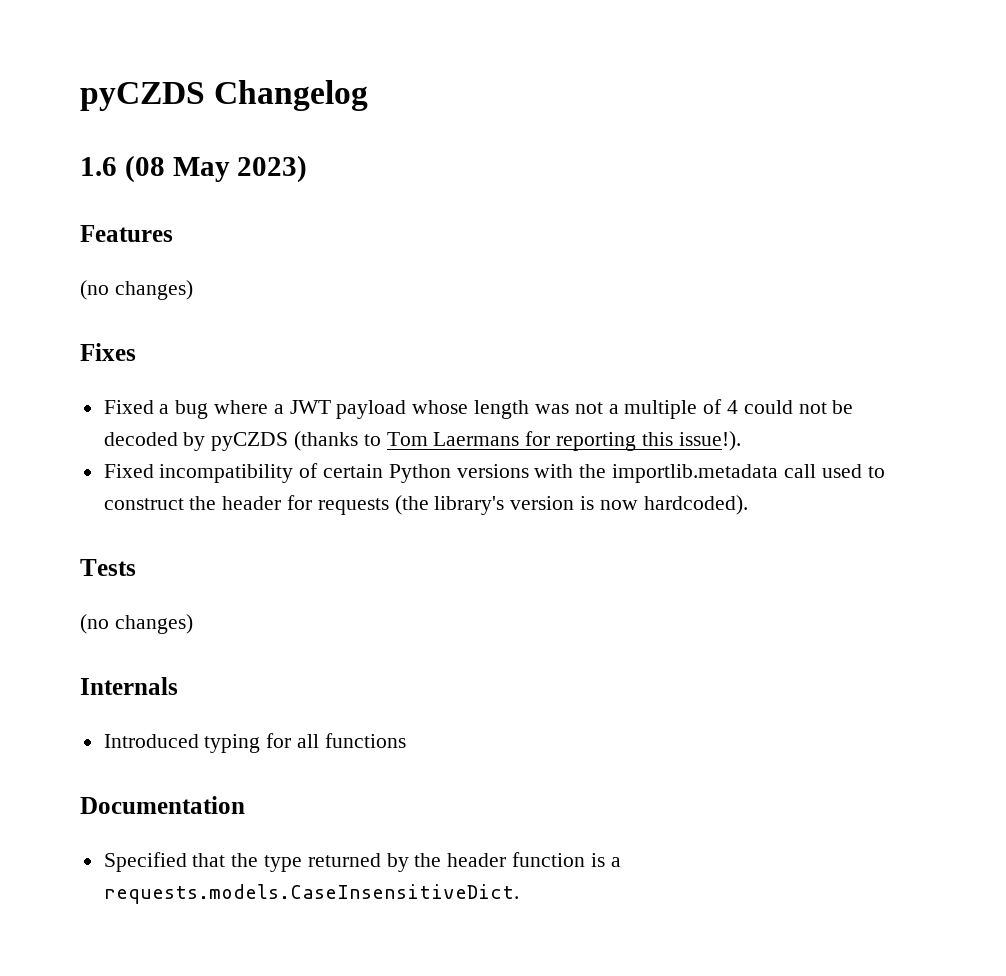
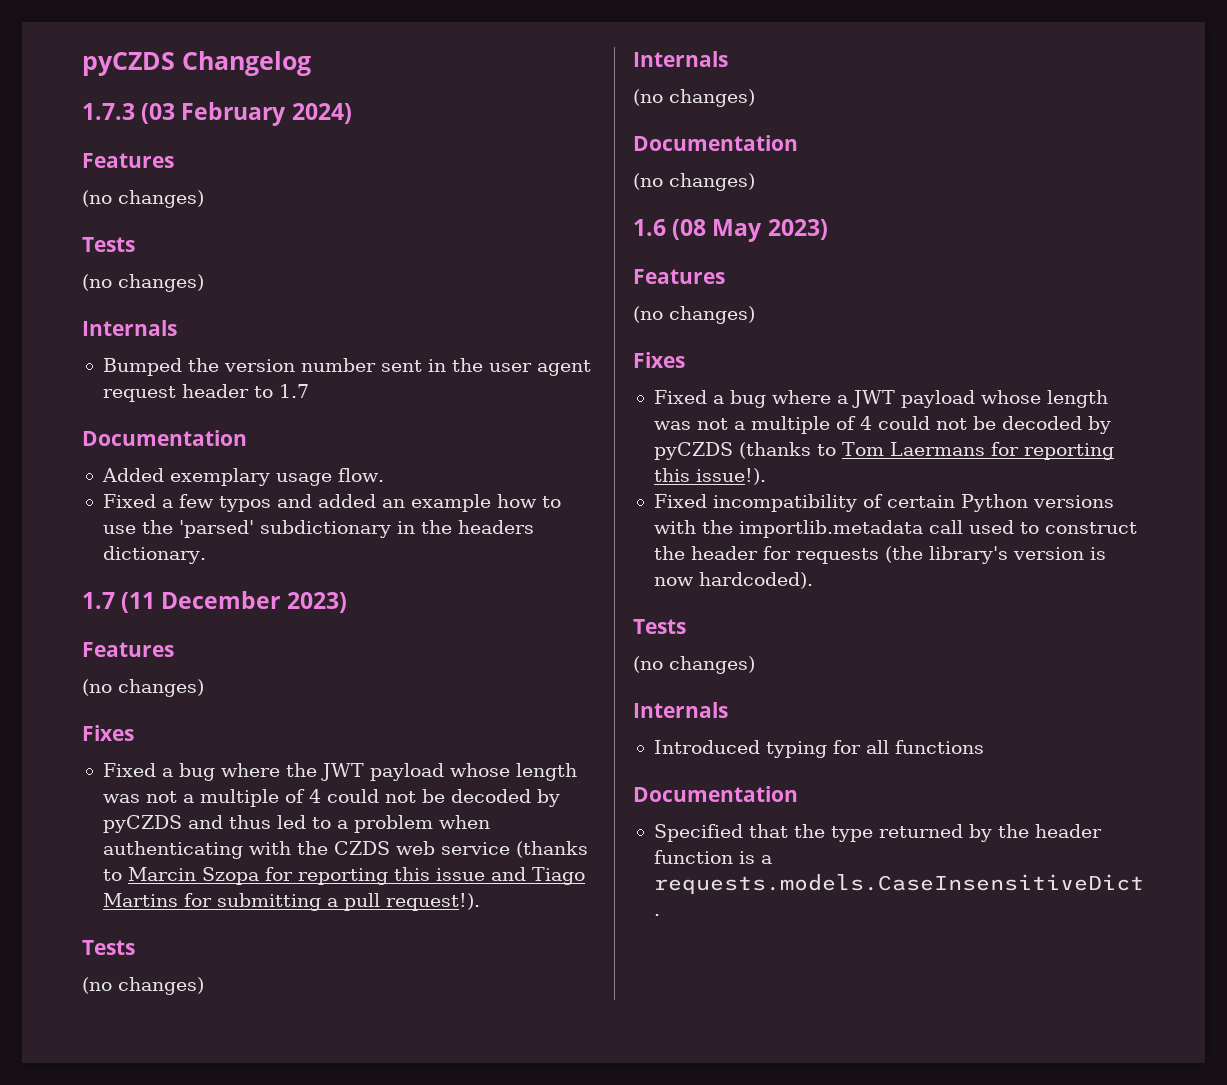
+ 1.7.3 (03 February 2024)
+ Features
+ (no changes)
+ Tests
+ (no changes)
+ Internals
+ Bumped the version number sent in the user agent request header to 1.7
+ Documentation
+ Added exemplary usage flow.
+ Fixed a few typos and added an example how to use the 'parsed' subdictionary in the headers dictionary.
+ 1.7 (11 December 2023)
+ Features
+ (no changes)
+ Fixes
+ Fixed a bug where the JWT payload whose length was not a multiple of 4 could not be decoded by pyCZDS and thus led to a problem when authenticating with the CZDS web service (thanks to Marcin Szopa for reporting this issue and Tiago Martins for submitting a pull request!).
+ Tests
+ (no changes)
+ Internals
+ (no changes)
+ Documentation
+ (no changes)

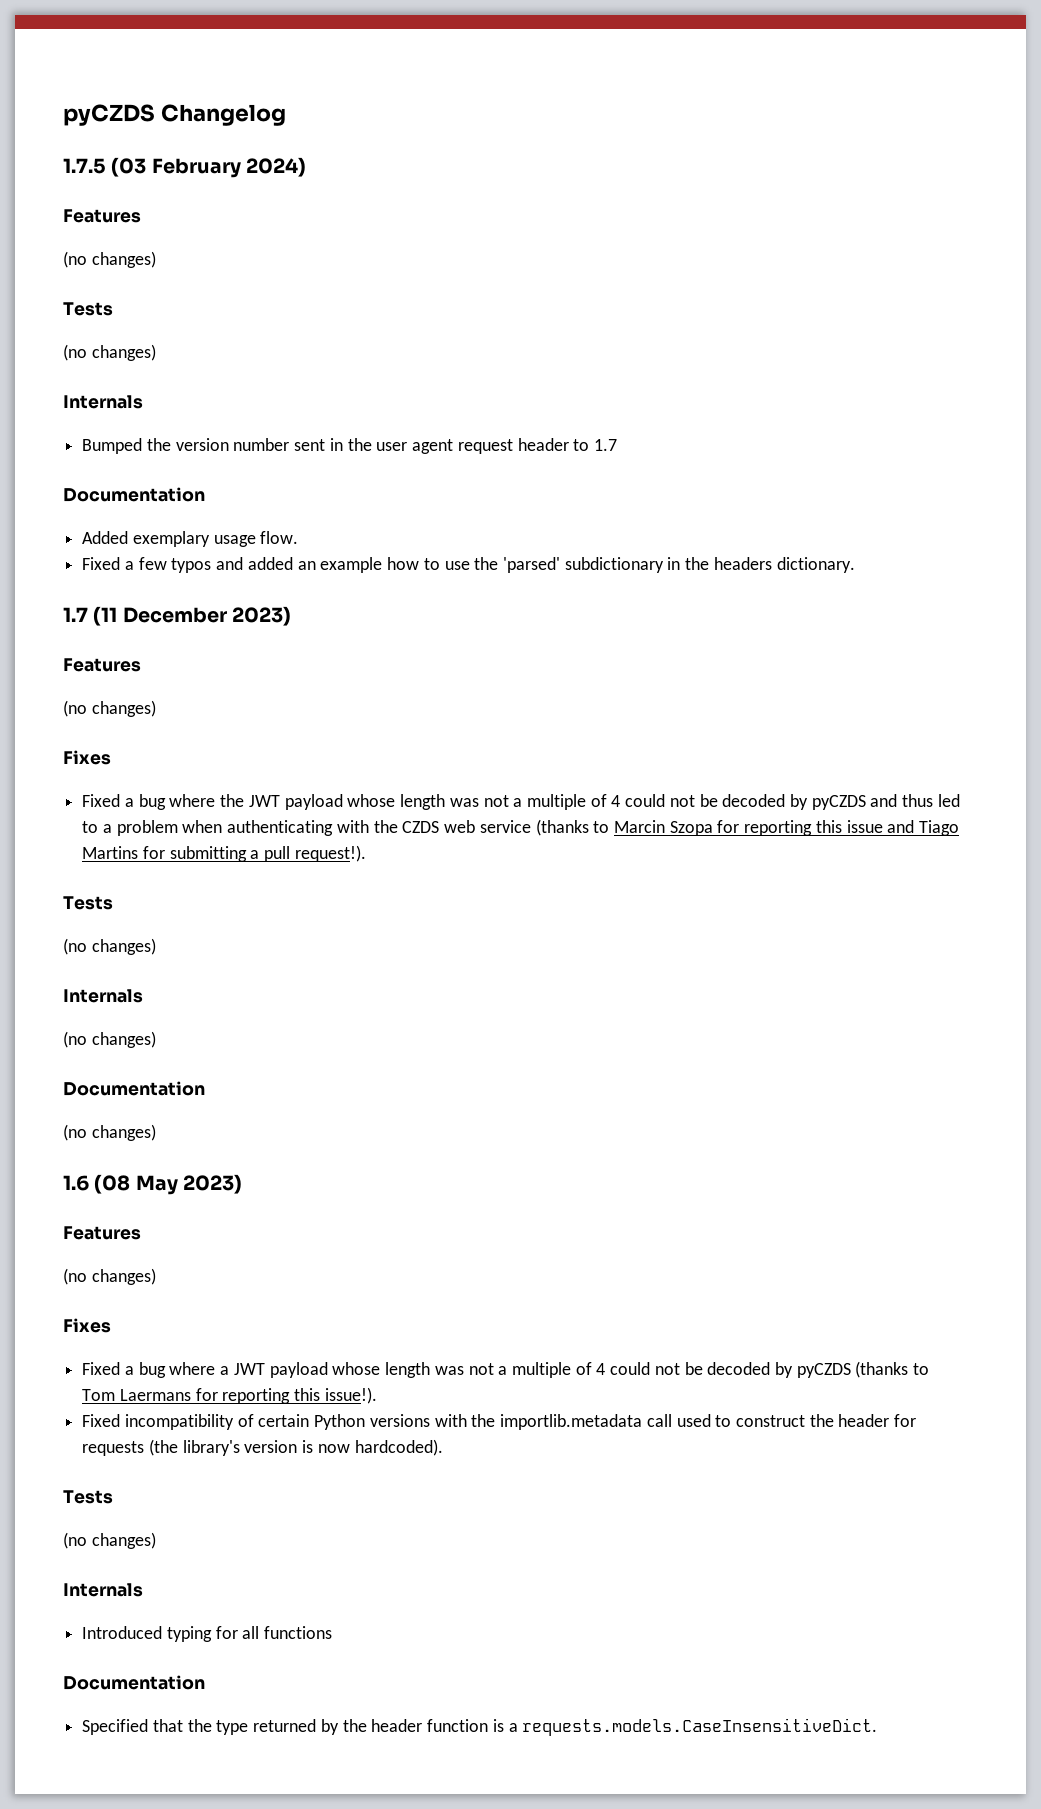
- 1.7.3 (03 February 2024)
+ 1.7.5 (03 February 2024)

